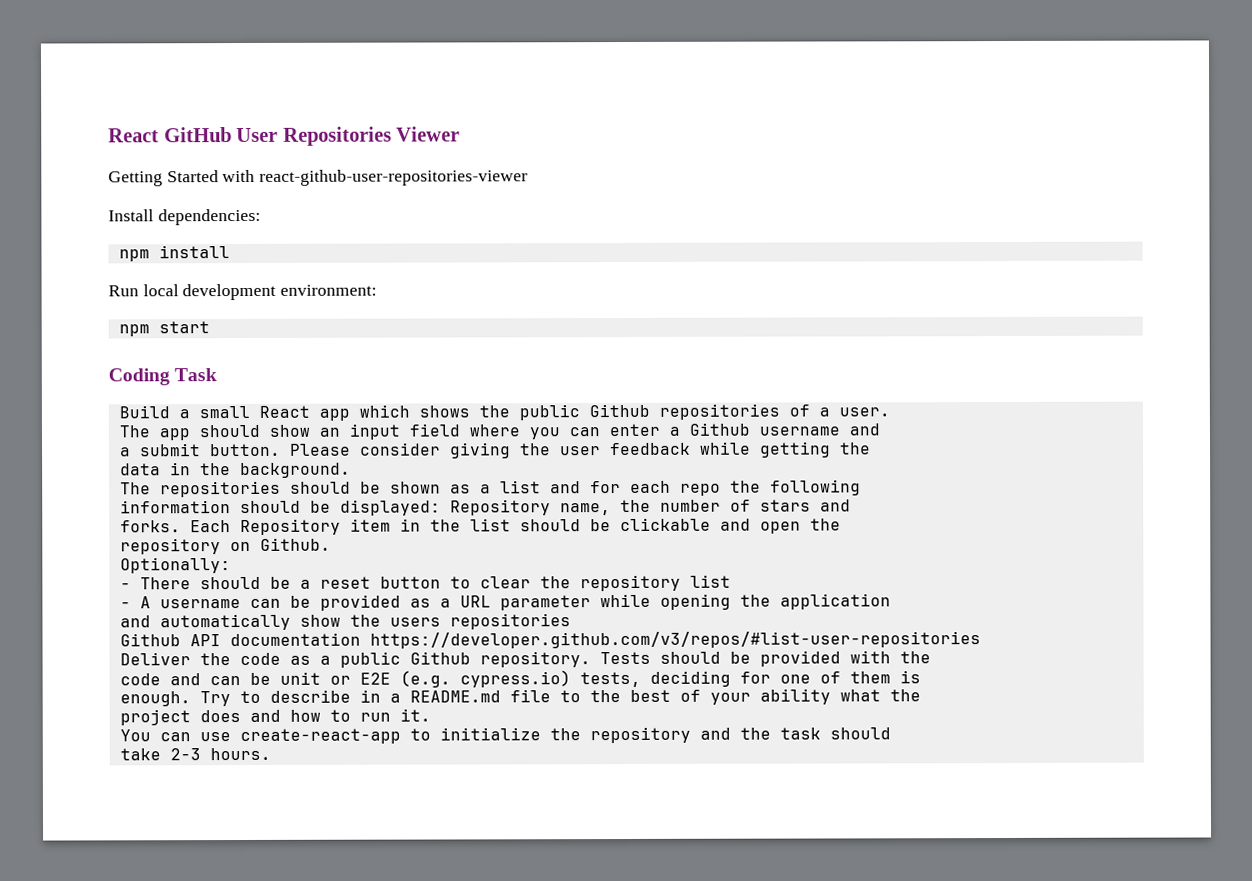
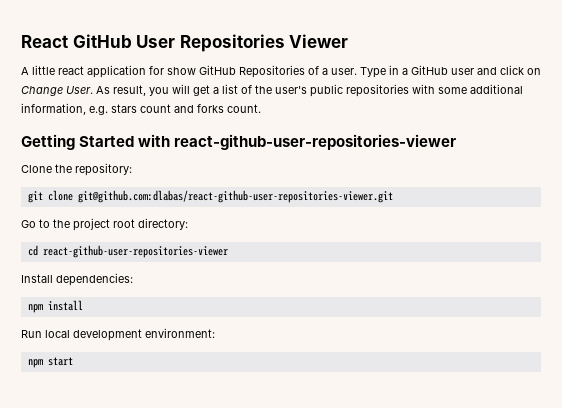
+ A little react application for show GitHub Repositories of a user. Type in a GitHub user and click on Change User. As result, you will get a list of the user's public repositories with some additional information, e.g. stars count and forks count.
  Getting Started with react-github-user-repositories-viewer
+ Clone the repository:
+ git clone git@github.com:dlabas/react-github-user-repositories-viewer.git
+ Go to the project root directory:
+ cd react-github-user-repositories-viewer
- Coding Task
- Build a small React app which shows the public Github repositories of a user.
- The app should show an input field where you can enter a Github username and
- a submit button. Please consider giving the user feedback while getting the
- data in the background.
- The repositories should be shown as a list and for each repo the following
- information should be displayed: Repository name, the number of stars and
- forks. Each Repository item in the list should be clickable and open the
- repository on Github.
- Optionally:
- - There should be a reset button to clear the repository list
- - A username can be provided as a URL parameter while opening the application
- and automatically show the users repositories
- Github API documentation https://developer.github.com/v3/repos/#list-user-repositories
- Deliver the code as a public Github repository. Tests should be provided with the
- code and can be unit or E2E (e.g. cypress.io) tests, deciding for one of them is
- enough. Try to describe in a README.md file to the best of your ability what the
- project does and how to run it.
- You can use create-react-app to initialize the repository and the task should
- take 2-3 hours.

